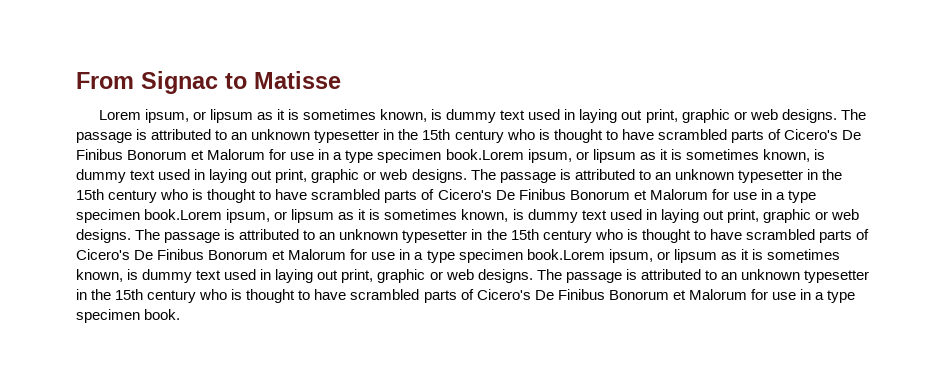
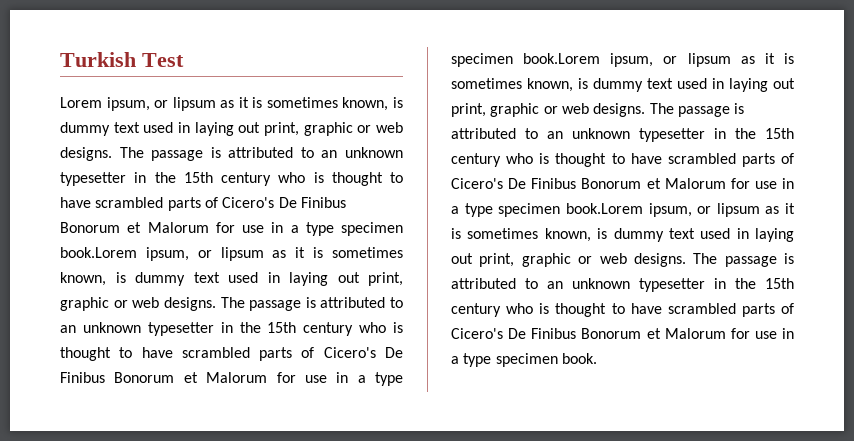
- From Signac to Matisse
+ Turkish Test

